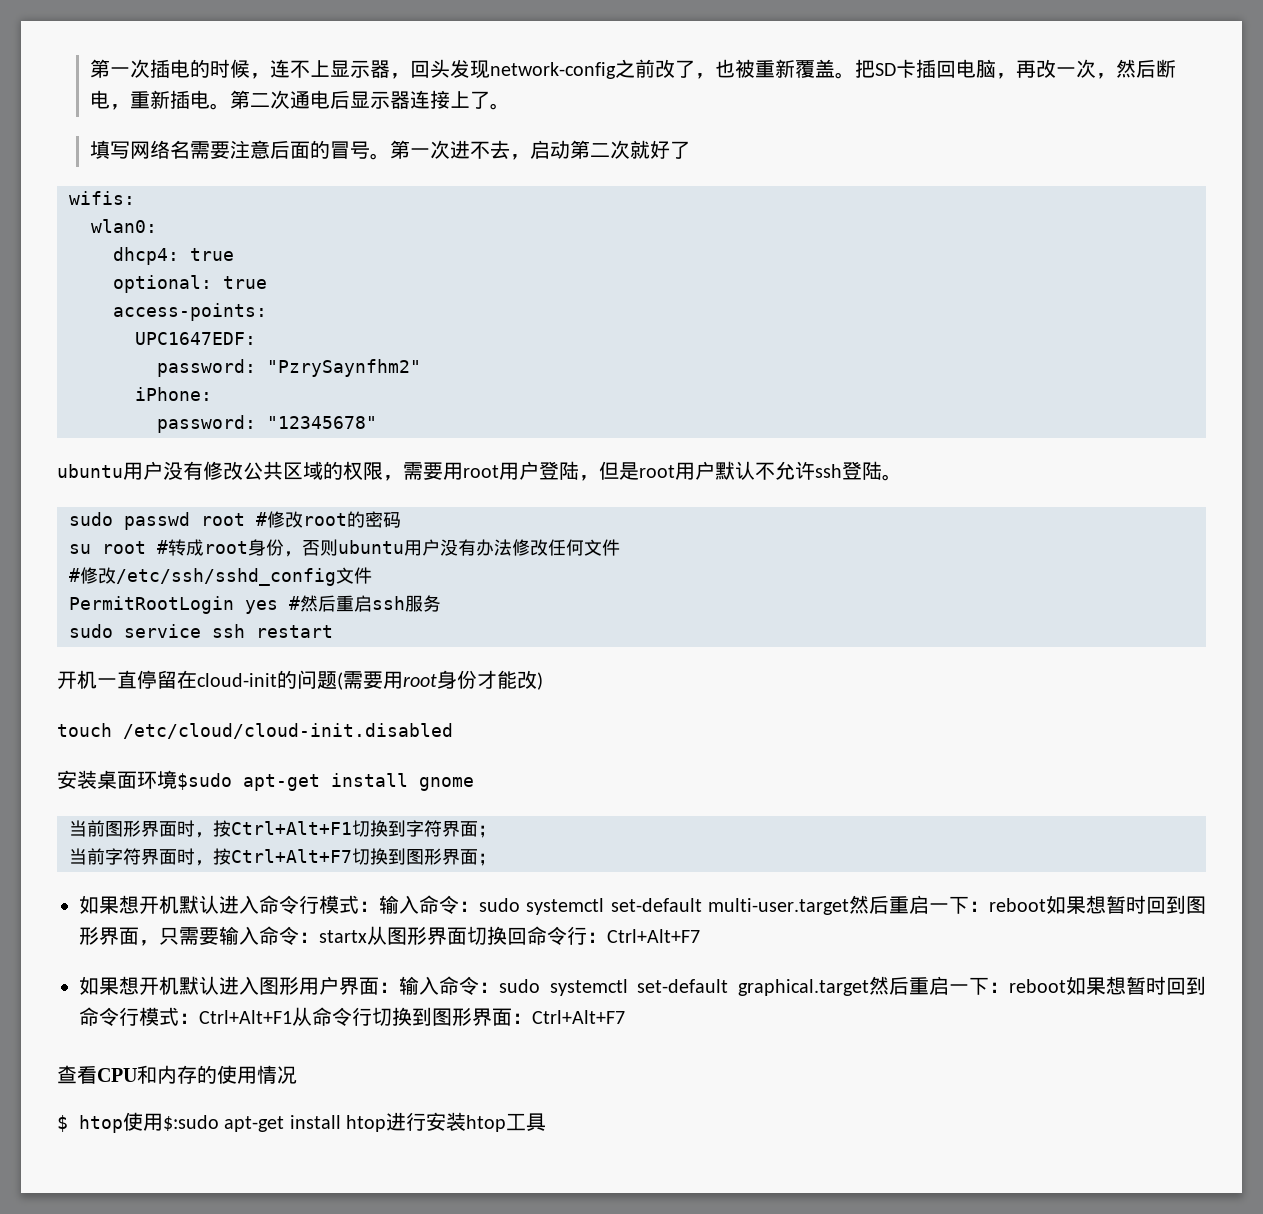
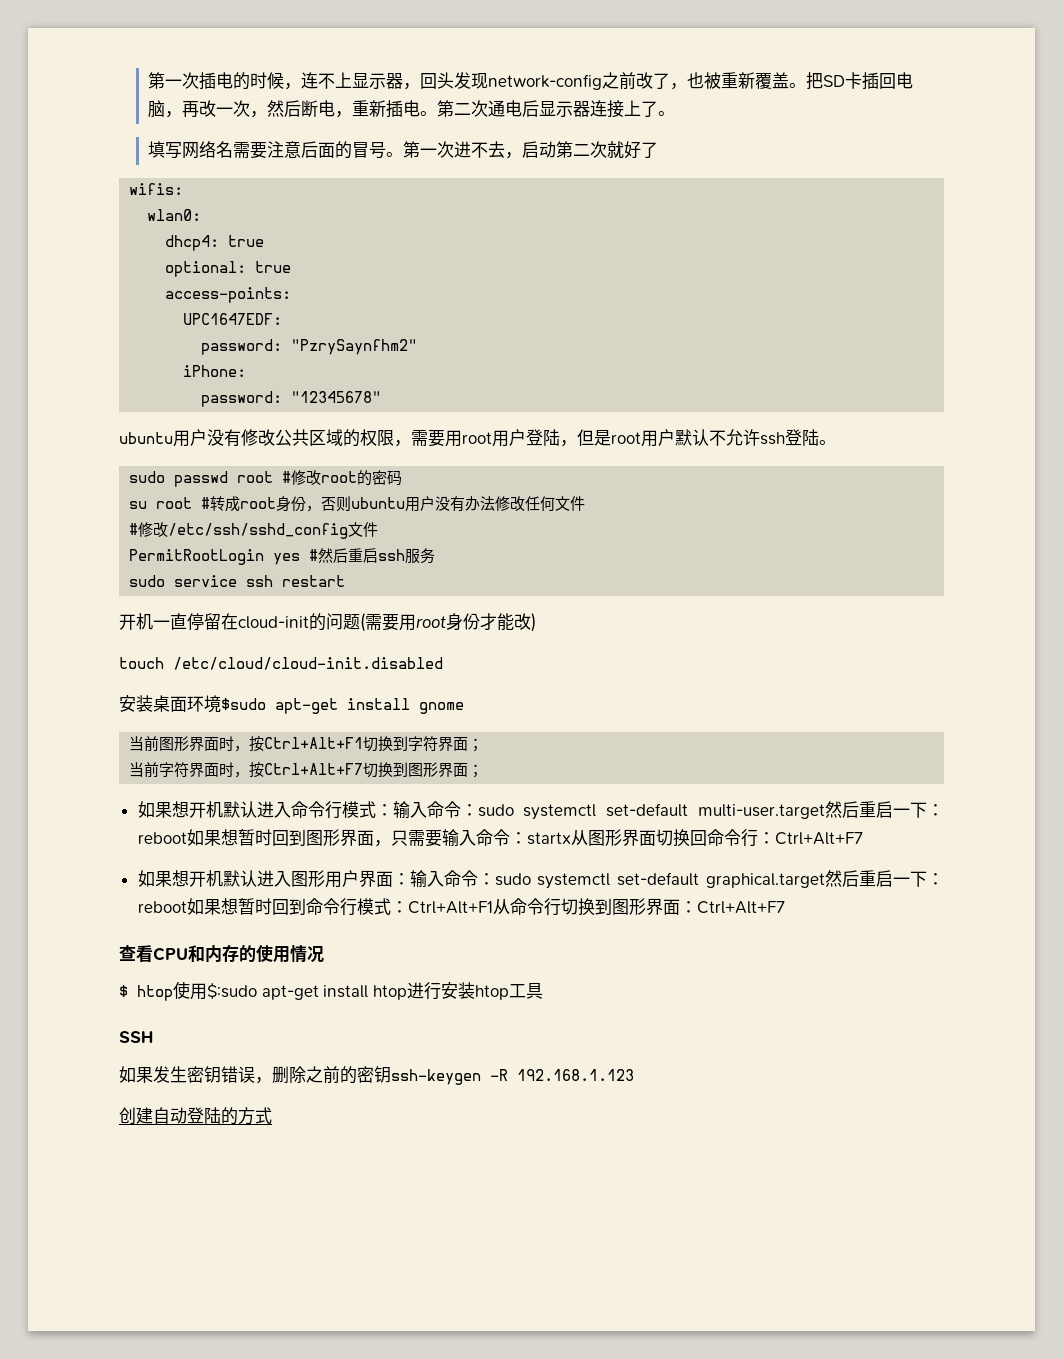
+ SSH
+ 如果发生密钥错误，删除之前的密钥ssh-keygen -R 192.168.1.123
+ 创建自动登陆的方式

